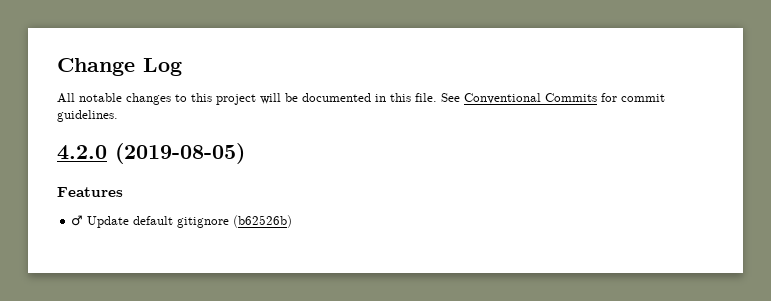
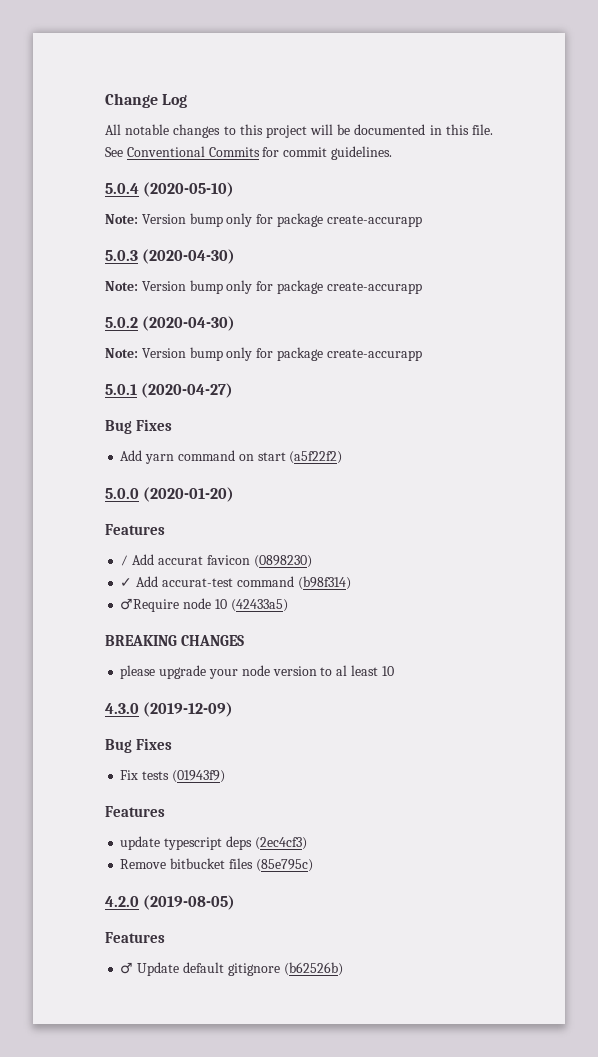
+ 5.0.4 (2020-05-10)
+ Note: Version bump only for package create-accurapp
+ 5.0.3 (2020-04-30)
+ Note: Version bump only for package create-accurapp
+ 5.0.2 (2020-04-30)
+ Note: Version bump only for package create-accurapp
+ 5.0.1 (2020-04-27)
+ Bug Fixes
+ Add yarn command on start (a5f22f2)
+ 5.0.0 (2020-01-20)
+ Features
+ ⁄ Add accurat favicon (0898230)
+ ✓ Add accurat-test command (b98f314)
+ ♂Require node 10 (42433a5)
+ BREAKING CHANGES
+ please upgrade your node version to al least 10
+ 4.3.0 (2019-12-09)
+ Bug Fixes
+ Fix tests (01943f9)
+ Features
+ update typescript deps (2ec4cf3)
+ Remove bitbucket files (85e795c)

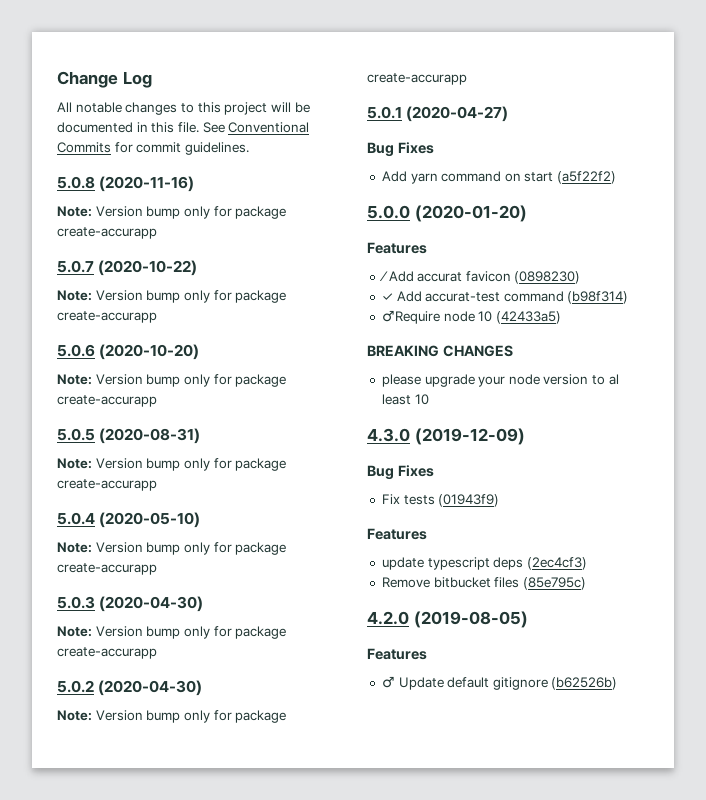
+ 5.0.8 (2020-11-16)
+ Note: Version bump only for package create-accurapp
+ 5.0.7 (2020-10-22)
+ Note: Version bump only for package create-accurapp
+ 5.0.6 (2020-10-20)
+ Note: Version bump only for package create-accurapp
+ 5.0.5 (2020-08-31)
+ Note: Version bump only for package create-accurapp

